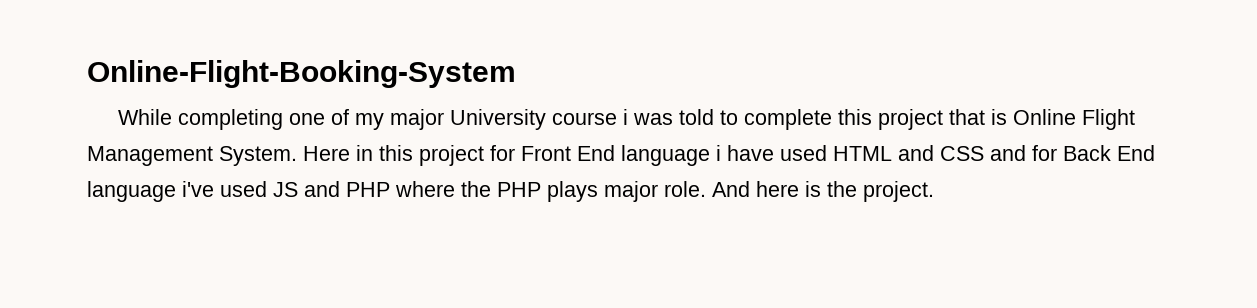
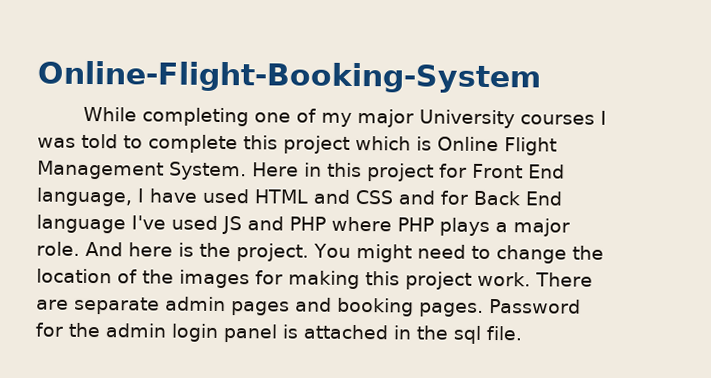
- While completing one of my major University course i was told to complete this project that is Online Flight Management System.
+ While completing one of my major University courses I was told to complete this project which is Online Flight Management System.
- Here in this project for Front End language i have used HTML and CSS and for Back End language i've used JS and PHP where the PHP plays major role.
+ Here in this project for Front End language, I have used HTML and CSS and for Back End language I've used JS and PHP where PHP plays a major role.
+ You might need to change the location of the images for making this project work. There are separate admin pages and booking pages. Password for the admin login panel is attached in the sql file.

